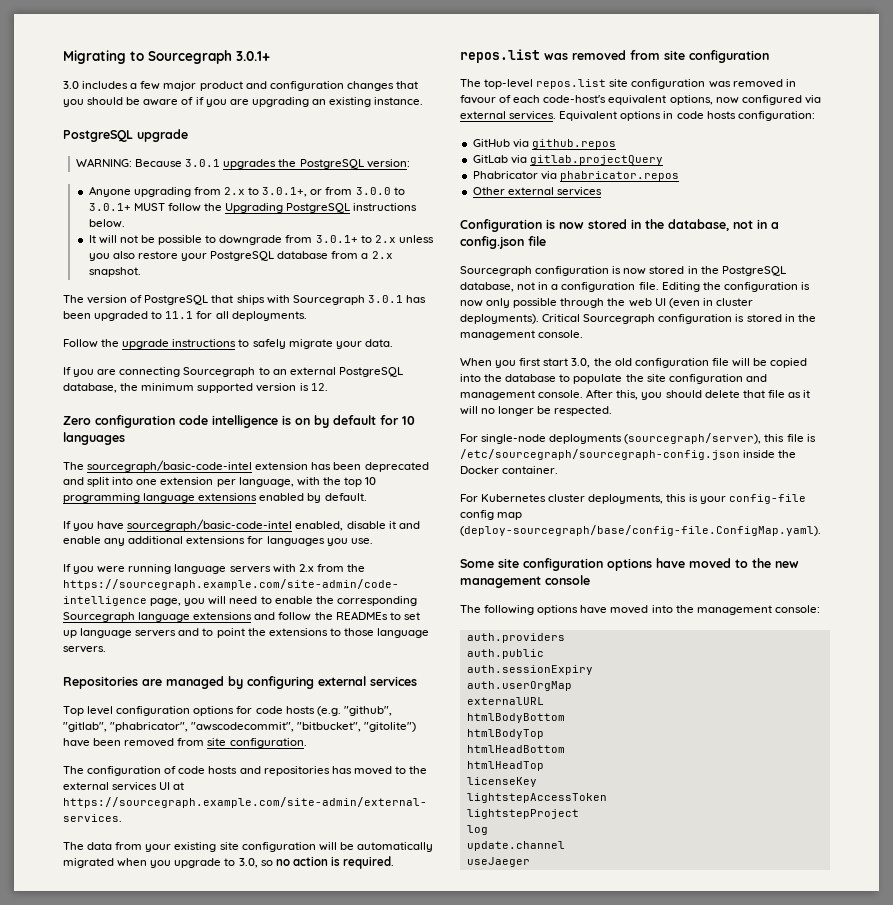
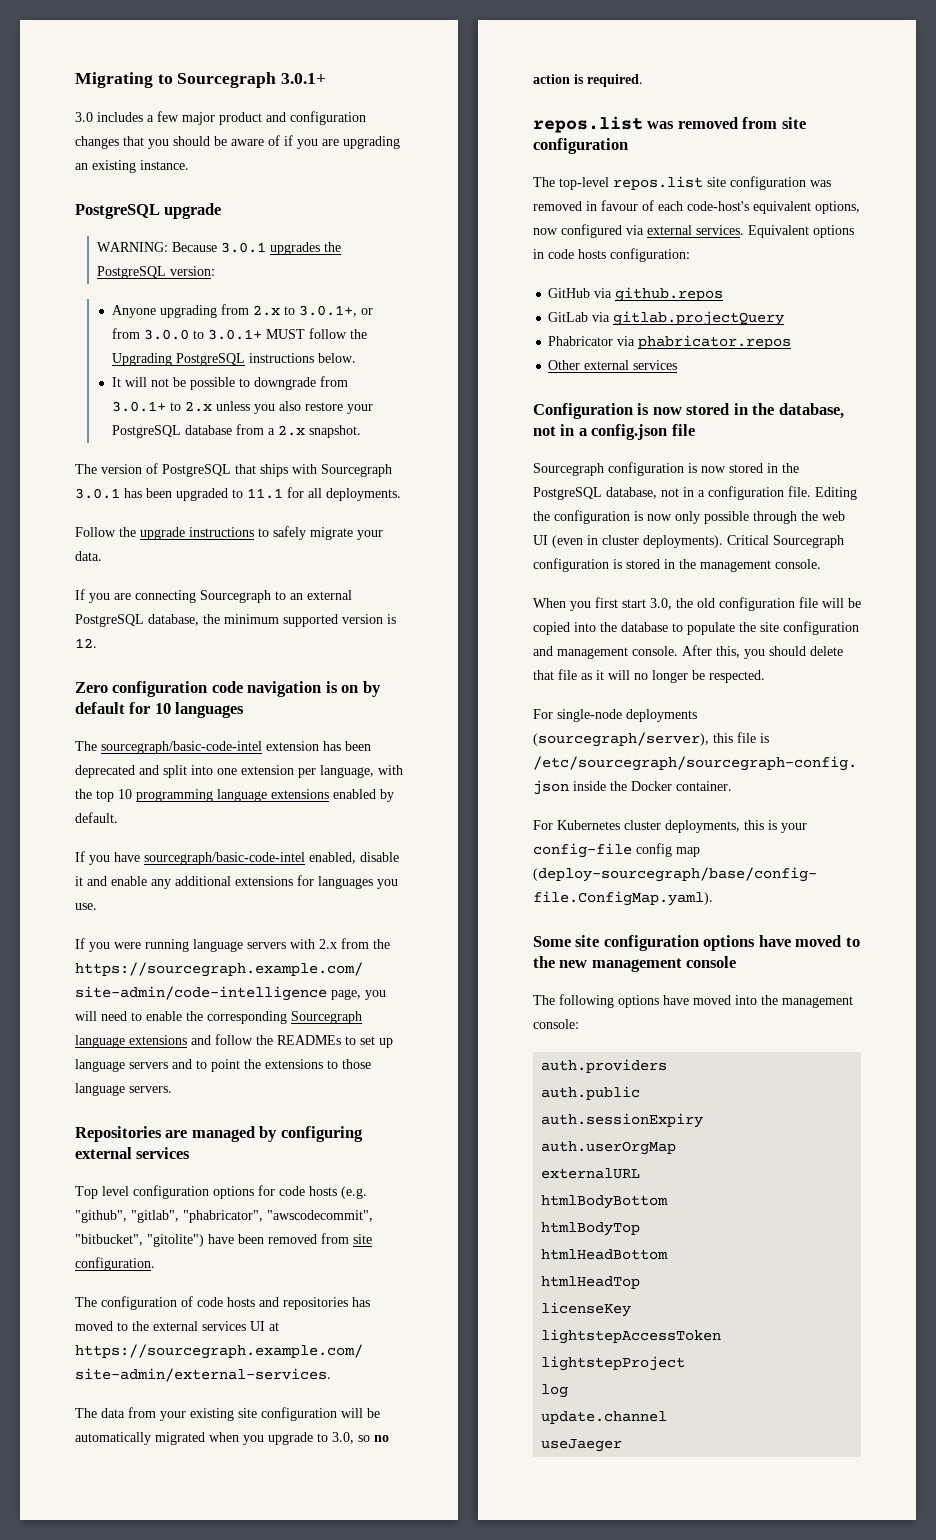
- Zero configuration code intelligence is on by default for 10 languages
+ Zero configuration code navigation is on by default for 10 languages

